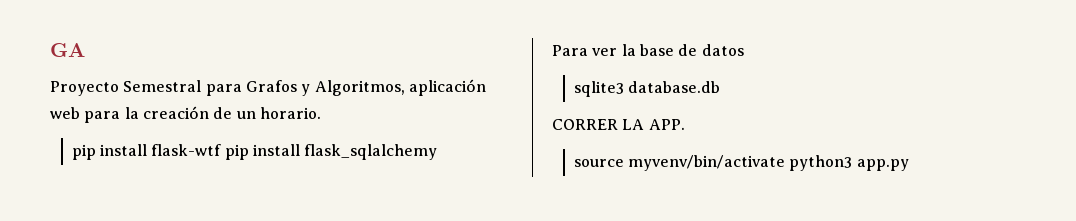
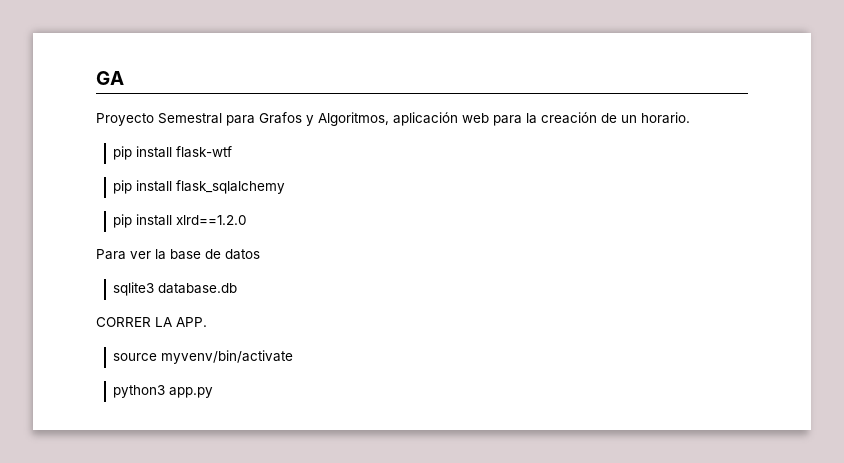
- pip install flask-wtf pip install flask_sqlalchemy
+ pip install flask-wtf
+ pip install flask_sqlalchemy
+ pip install xlrd==1.2.0
- source myvenv/bin/activate python3 app.py
+ source myvenv/bin/activate
+ python3 app.py

